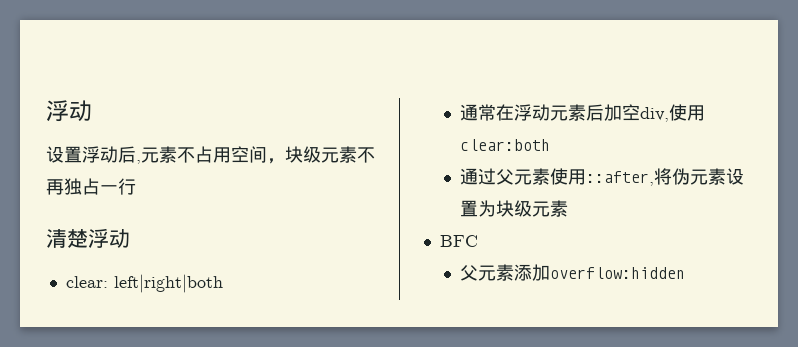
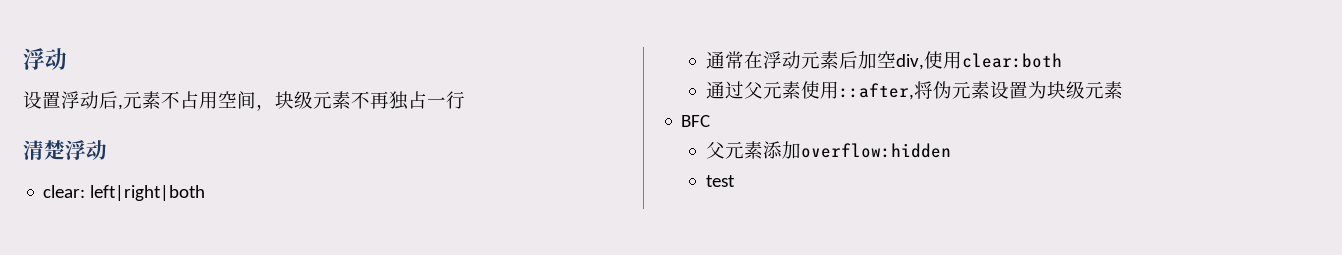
+ test

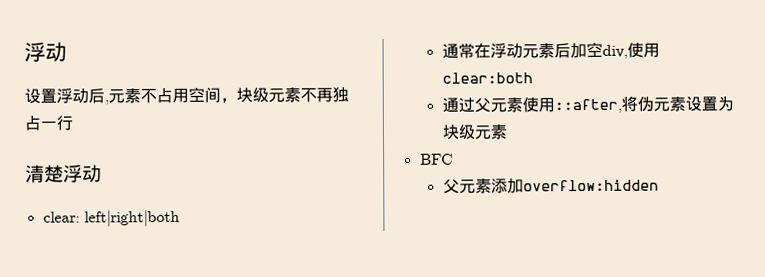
- test

